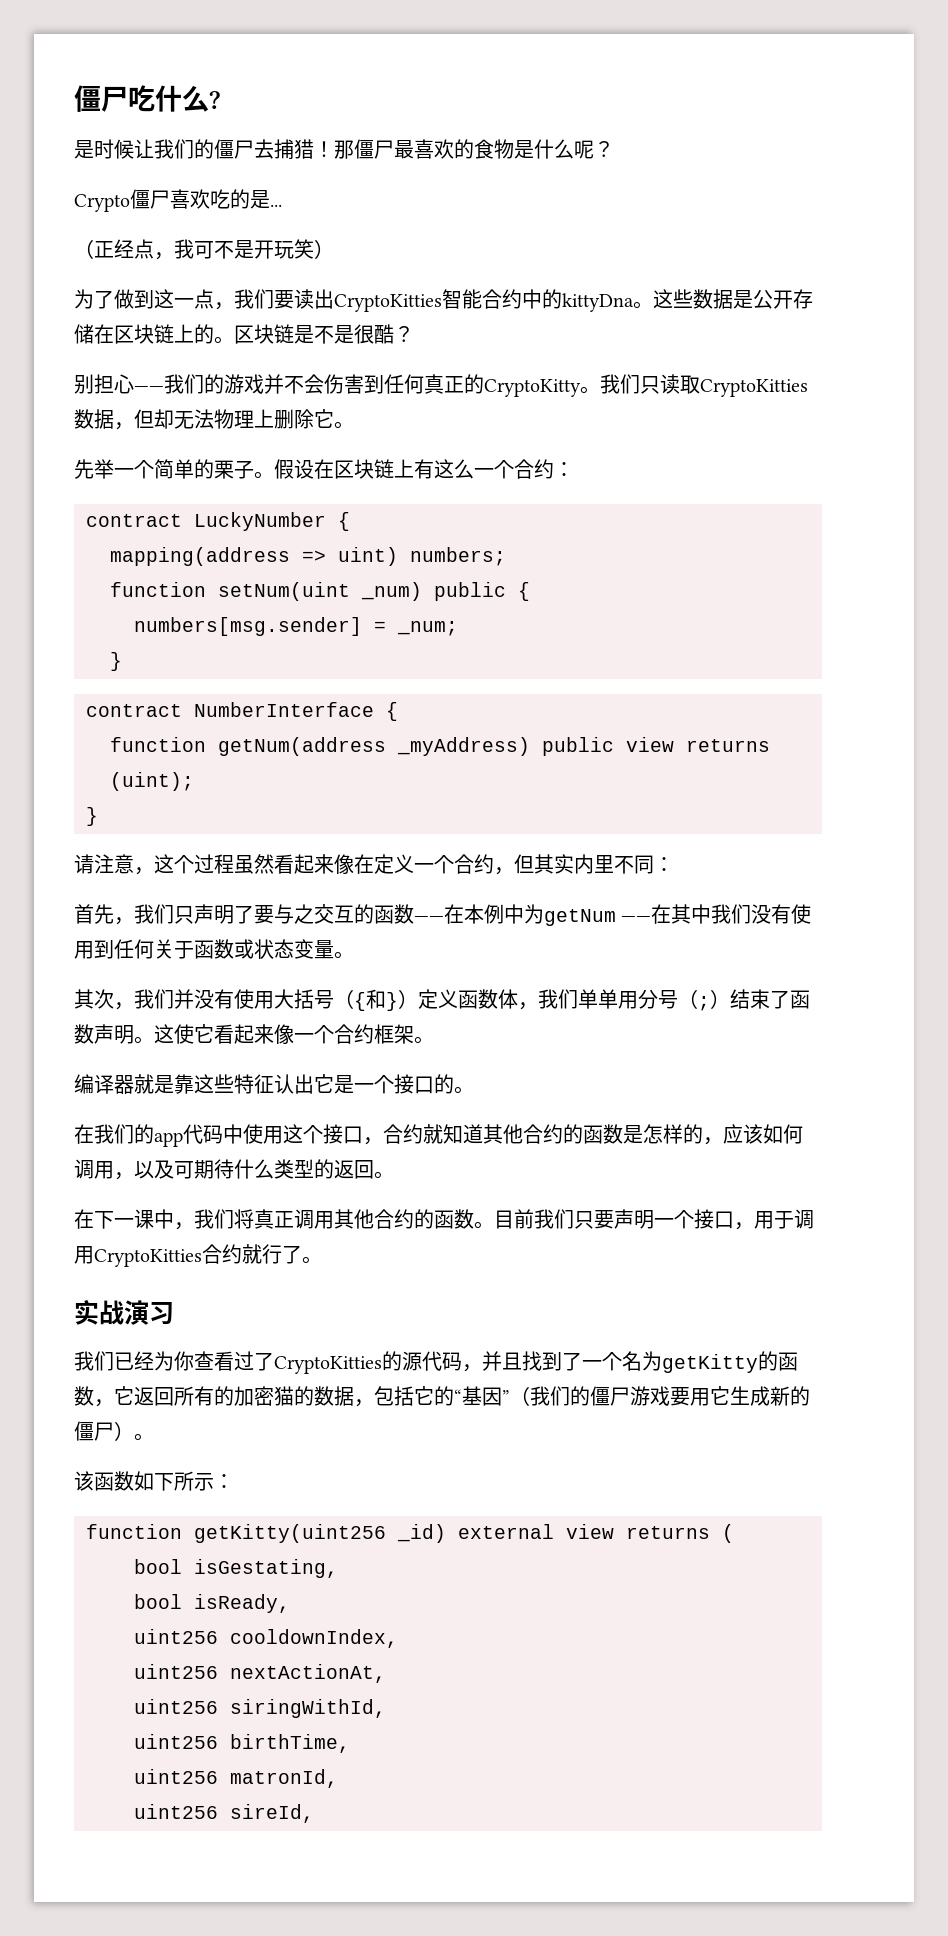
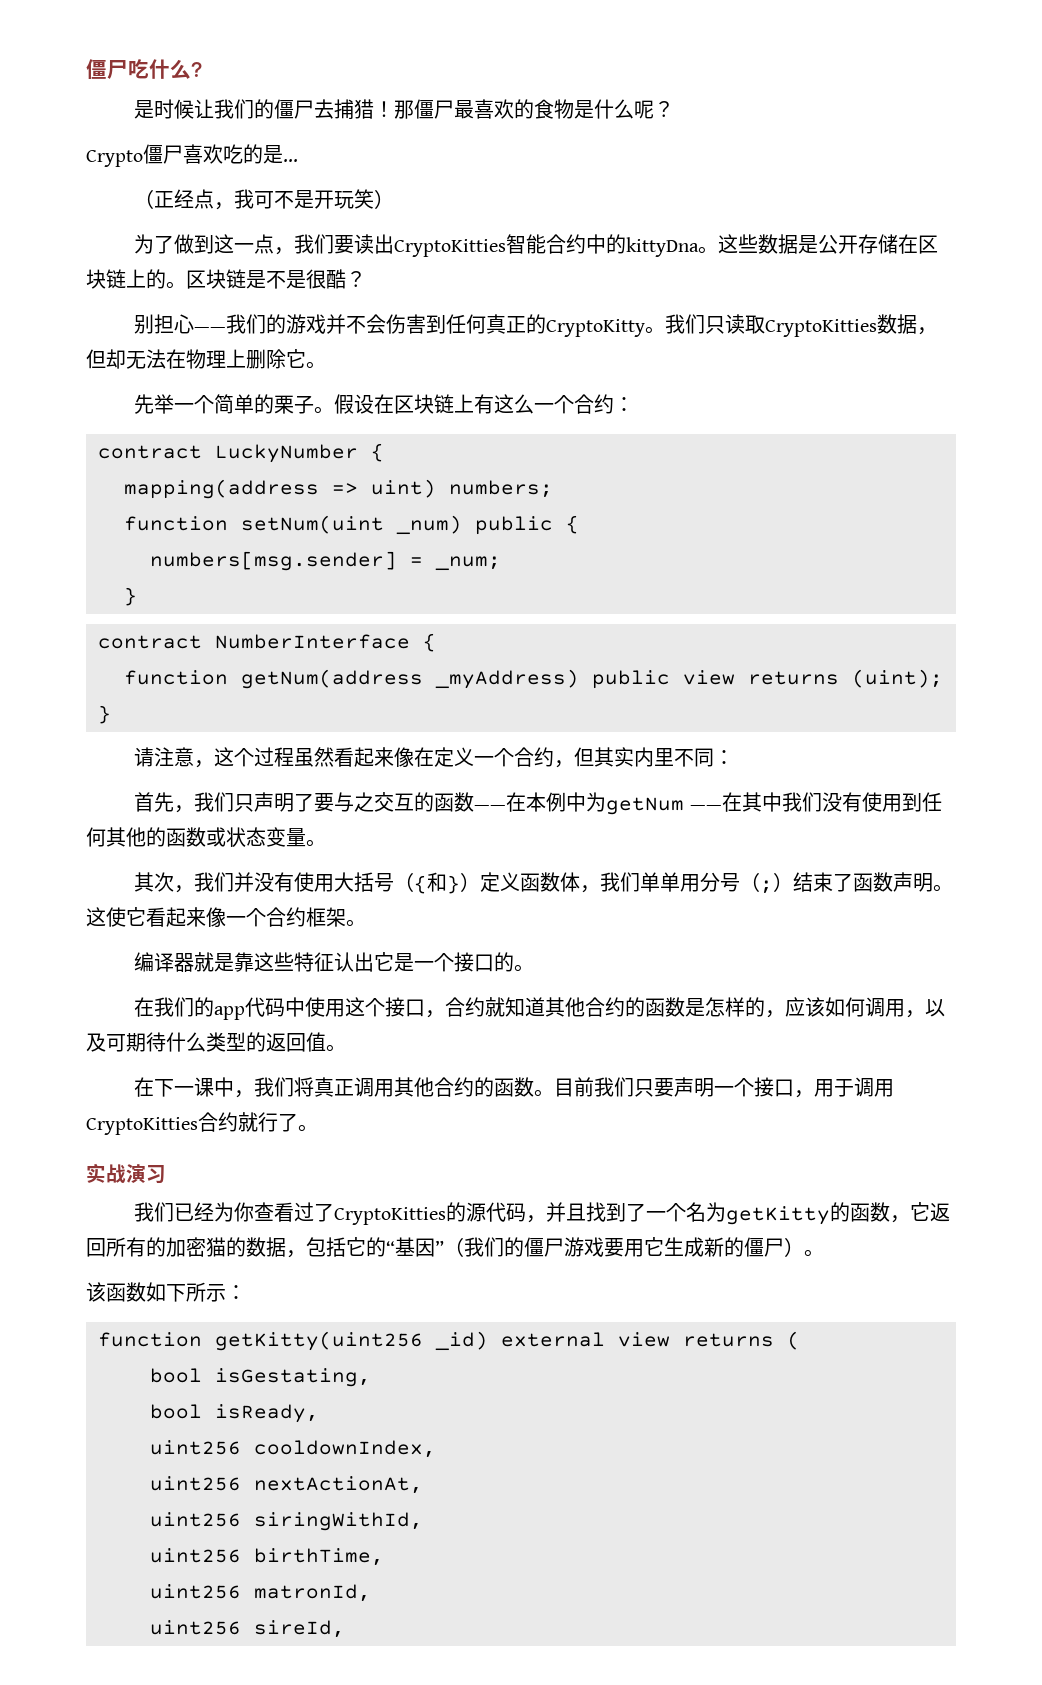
- 我们只读取CryptoKitties数据，但却无法物理上删除它。
+ 我们只读取CryptoKitties数据，但却无法在物理上删除它。
- 首先，我们只声明了要与之交互的函数——在本例中为getNum ——在其中我们没有使用到任何关于函数或状态变量。
+ 首先，我们只声明了要与之交互的函数——在本例中为getNum ——在其中我们没有使用到任何其他的函数或状态变量。
- 在我们的app代码中使用这个接口，合约就知道其他合约的函数是怎样的，应该如何调用，以及可期待什么类型的返回。
+ 在我们的app代码中使用这个接口，合约就知道其他合约的函数是怎样的，应该如何调用，以及可期待什么类型的返回值。

